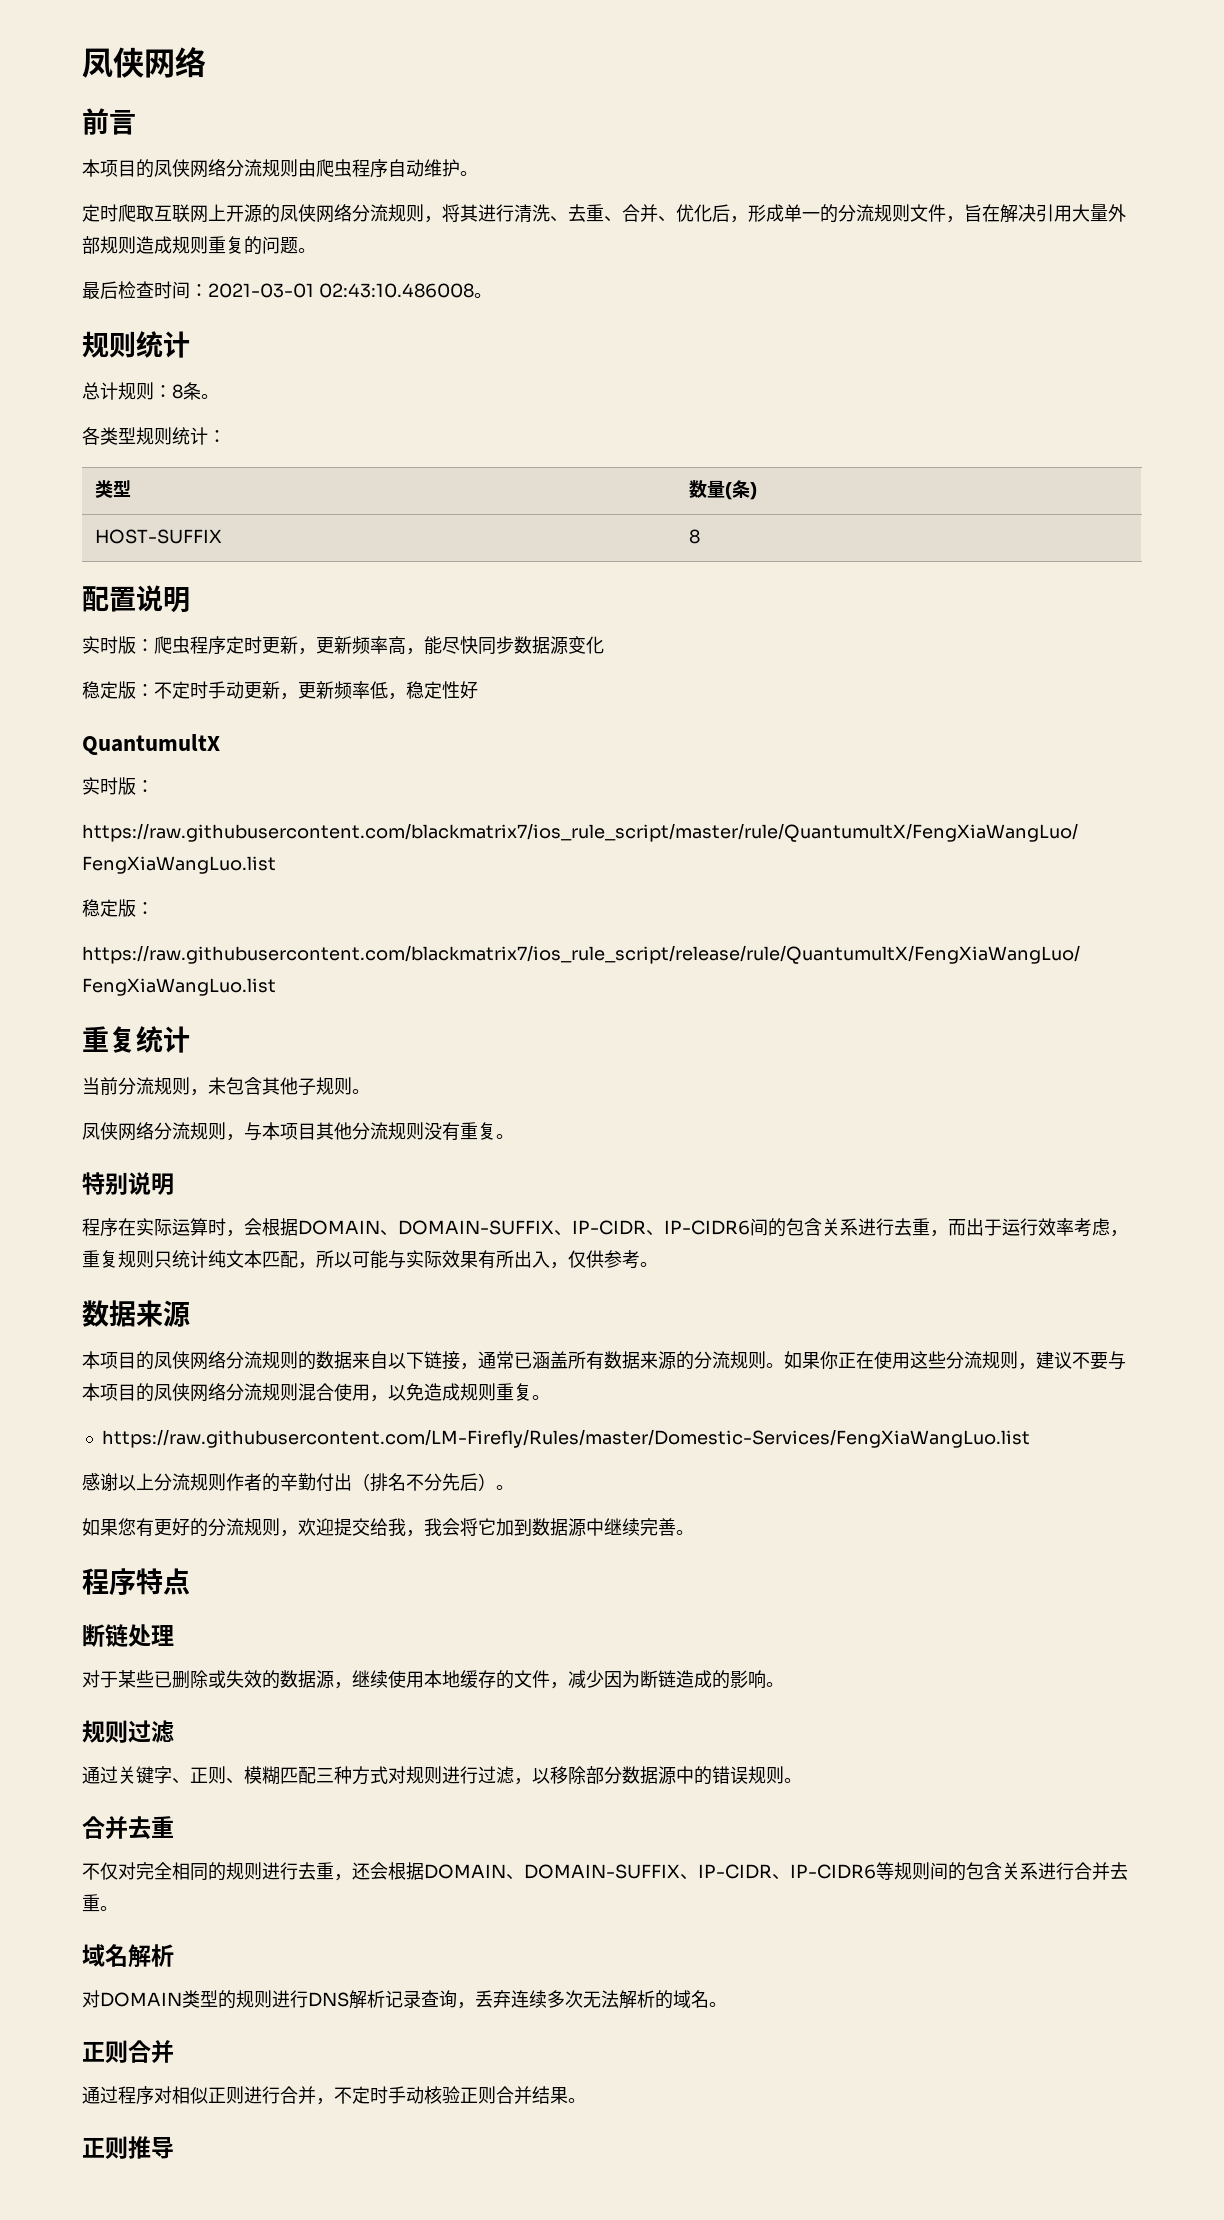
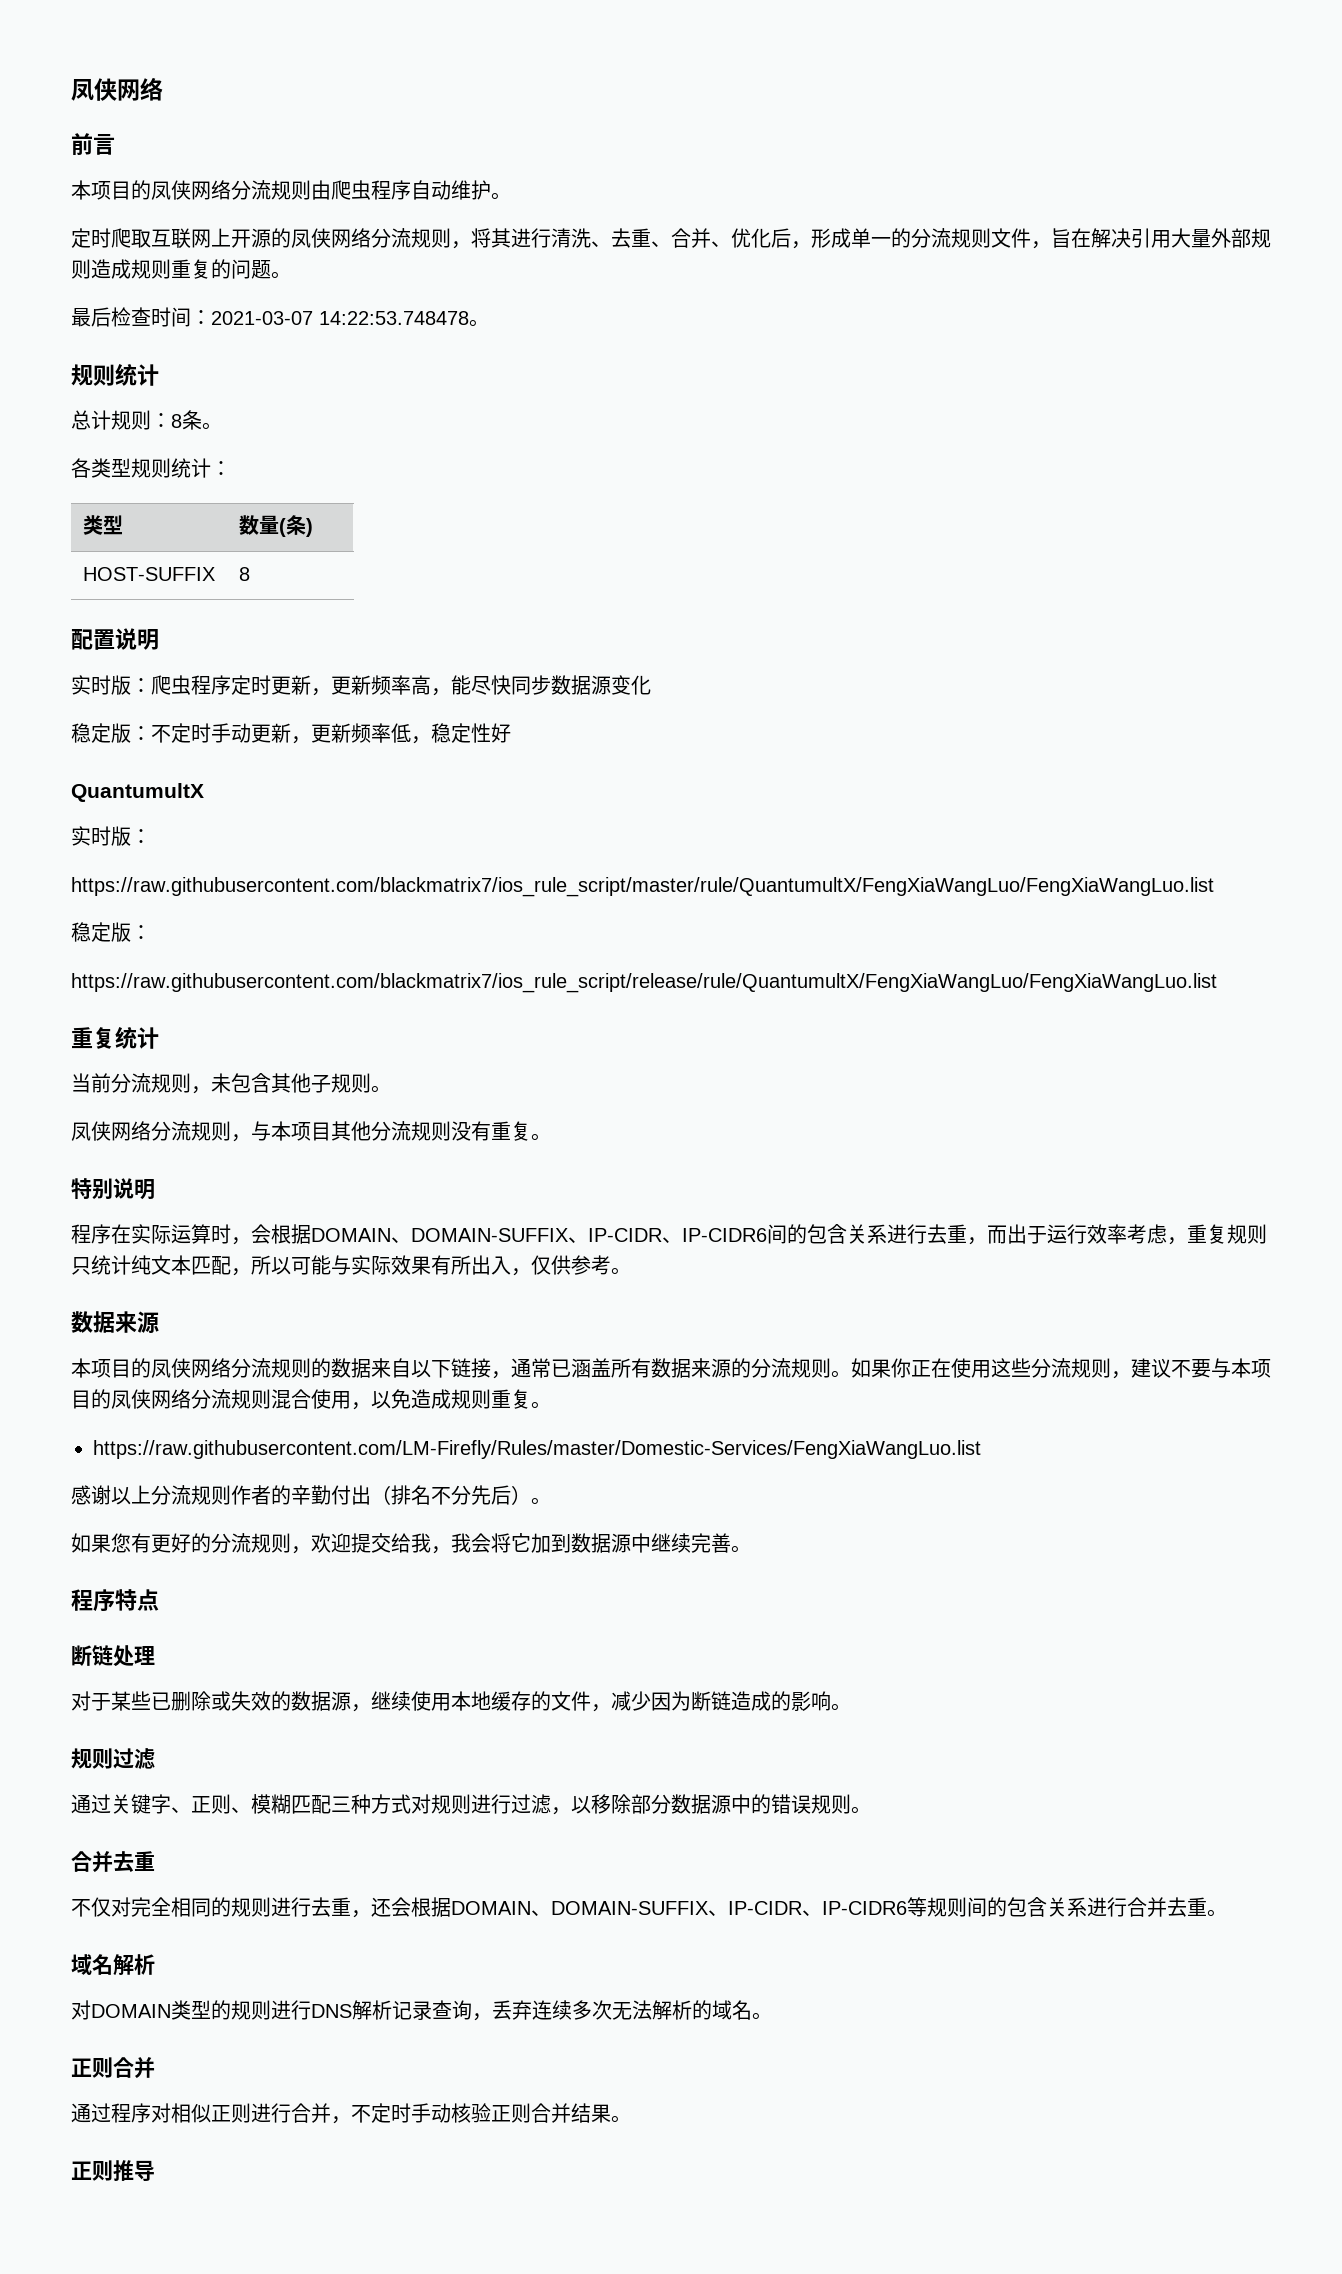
- 最后检查时间：2021-03-01 02:43:10.486008。
+ 最后检查时间：2021-03-07 14:22:53.748478。

